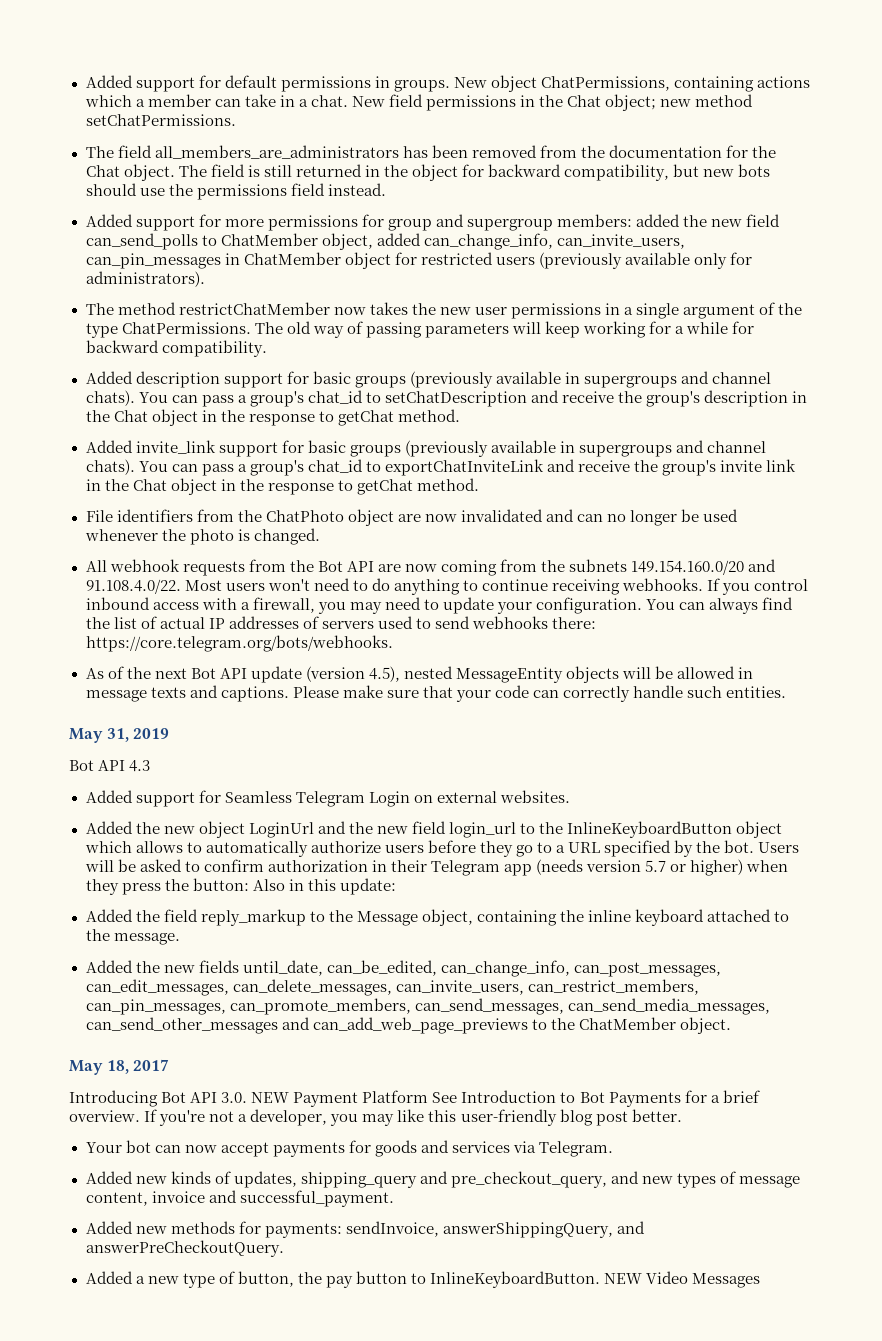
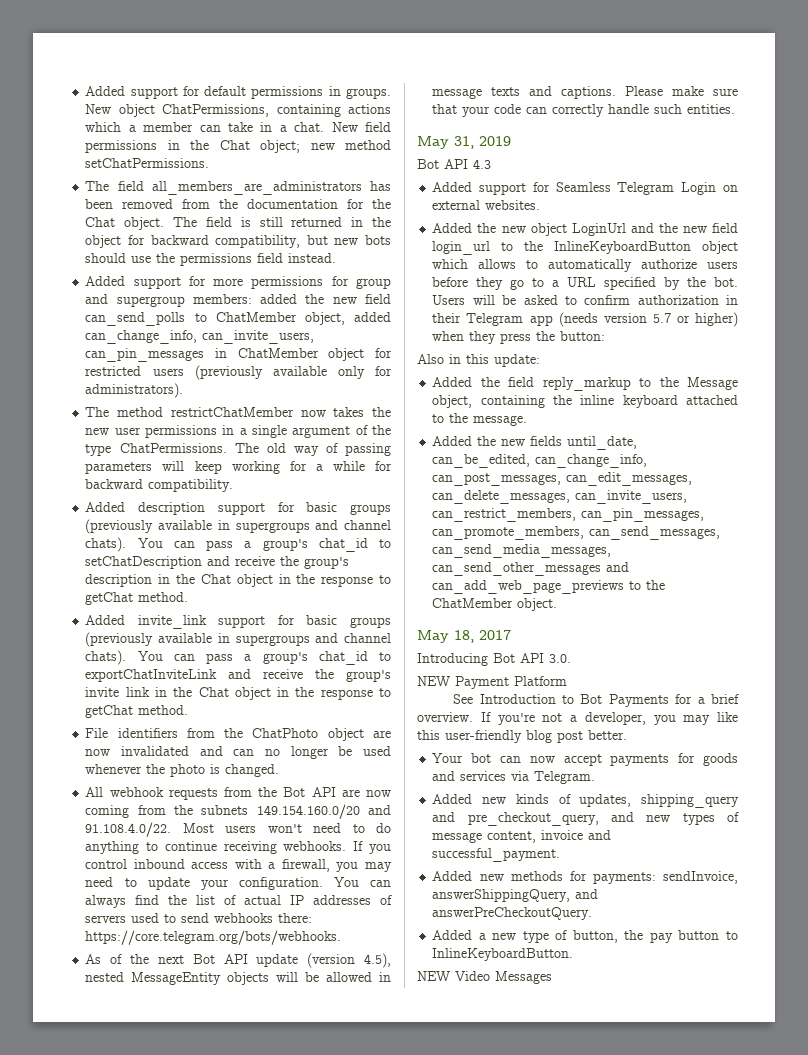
- Users will be asked to confirm authorization in their Telegram app (needs version 5.7 or higher) when they press the button: Also in this update:
+ Users will be asked to confirm authorization in their Telegram app (needs version 5.7 or higher) when they press the button:
+ Also in this update:
- Introducing Bot API 3.0. NEW Payment Platform See Introduction to Bot Payments for a brief overview.
+ Introducing Bot API 3.0.
+ NEW Payment Platform
+ See Introduction to Bot Payments for a brief overview.
- Added a new type of button, the pay button to InlineKeyboardButton. NEW Video Messages
+ Added a new type of button, the pay button to InlineKeyboardButton.
+ NEW Video Messages

